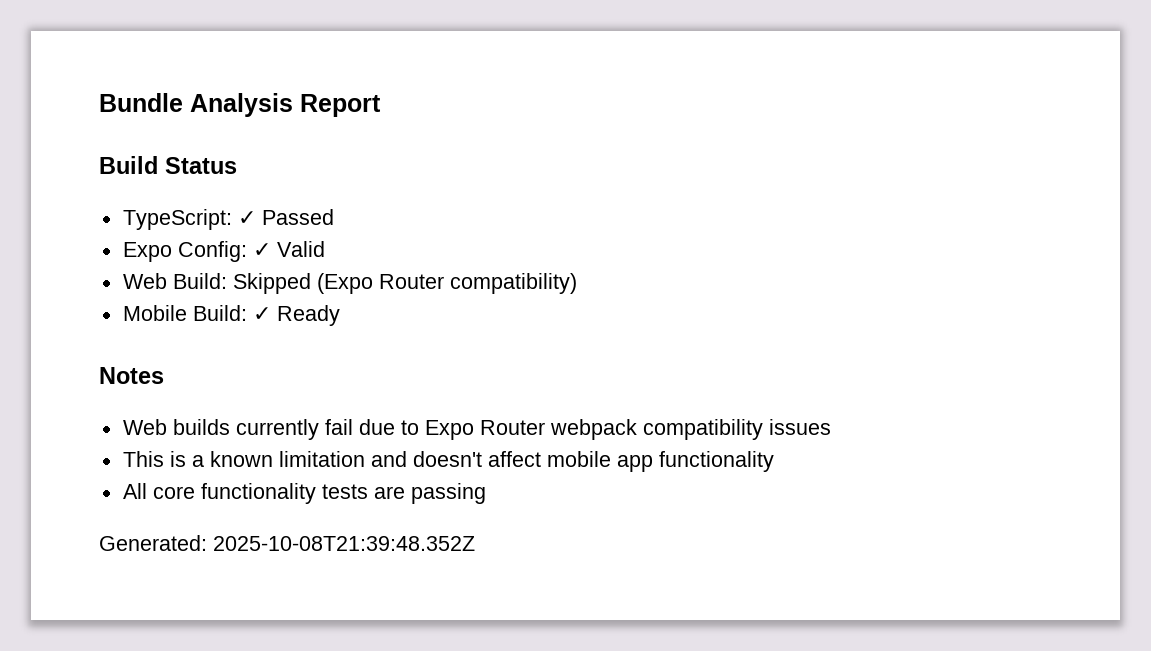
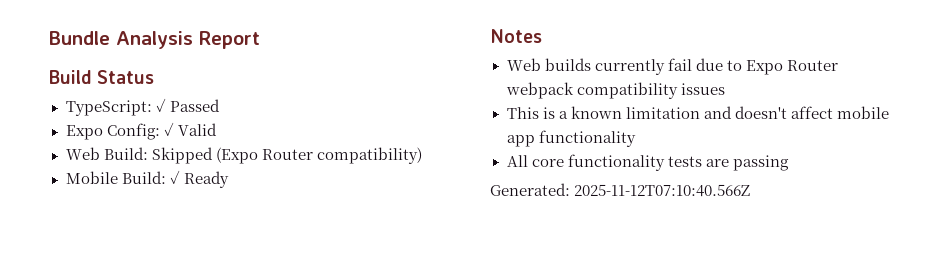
- Generated: 2025-10-08T21:39:48.352Z
+ Generated: 2025-11-12T07:10:40.566Z

